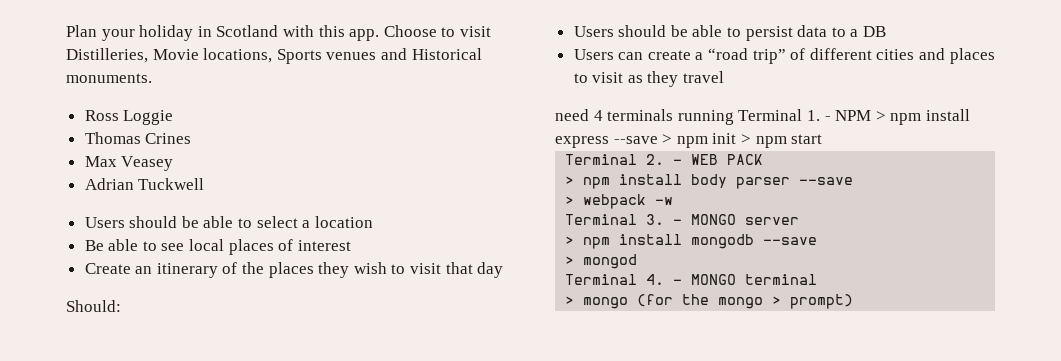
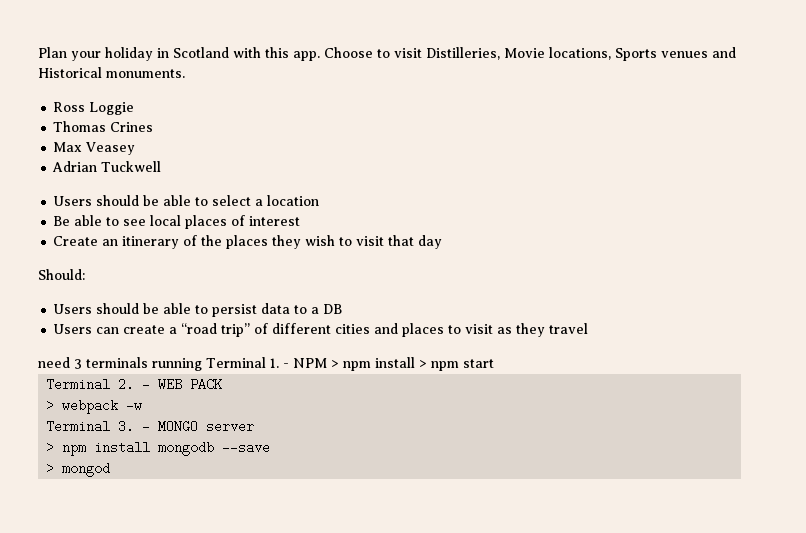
- need 4 terminals running Terminal 1. - NPM > npm install express --save > npm init > npm start
+ need 3 terminals running Terminal 1. - NPM > npm install > npm start
- > npm install body parser --save
- Terminal 4. - MONGO terminal
- > mongo (for the mongo > prompt)

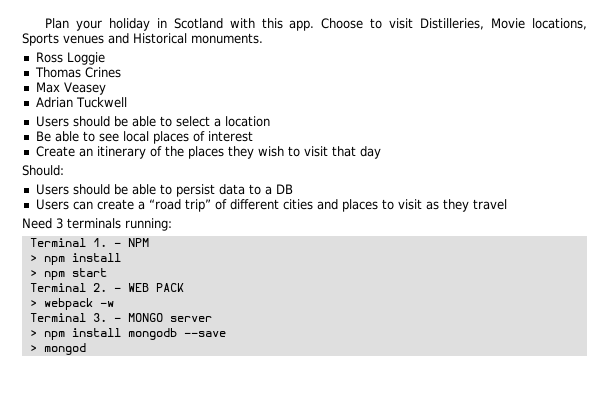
- need 3 terminals running Terminal 1. - NPM > npm install > npm start
+ Need 3 terminals running:
+ Terminal 1. - NPM
+ > npm install
+ > npm start

